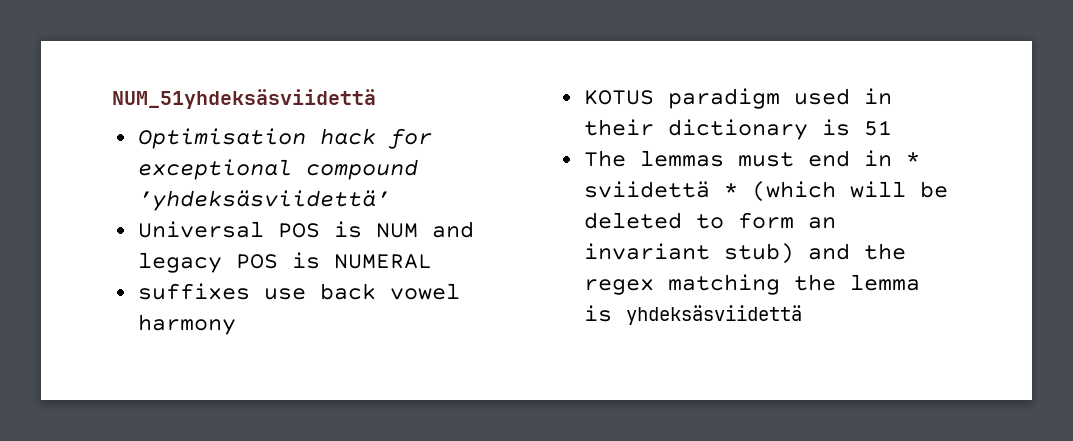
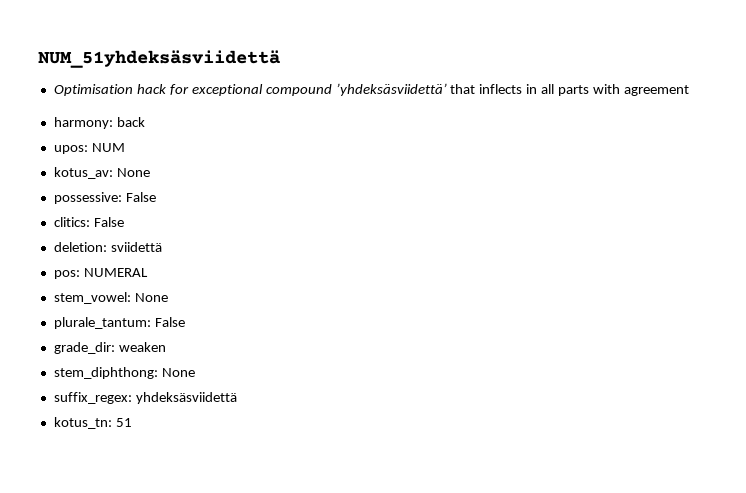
- Optimisation hack for exceptional compound ’yhdeksäsviidettä’
- Universal POS is NUM and legacy POS is NUMERAL
- suffixes use back vowel harmony
- KOTUS paradigm used in their dictionary is 51
- The lemmas must end in * sviidettä * (which will be deleted to form an invariant stub) and the regex matching the lemma is yhdeksäsviidettä
+ Optimisation hack for exceptional compound ’yhdeksäsviidettä’ that inflects in all parts with agreement
+ harmony: back
+ upos: NUM
+ kotus_av: None
+ possessive: False
+ clitics: False
+ deletion: sviidettä
+ pos: NUMERAL
+ stem_vowel: None
+ plurale_tantum: False
+ grade_dir: weaken
+ stem_diphthong: None
+ suffix_regex: yhdeksäsviidettä
+ kotus_tn: 51

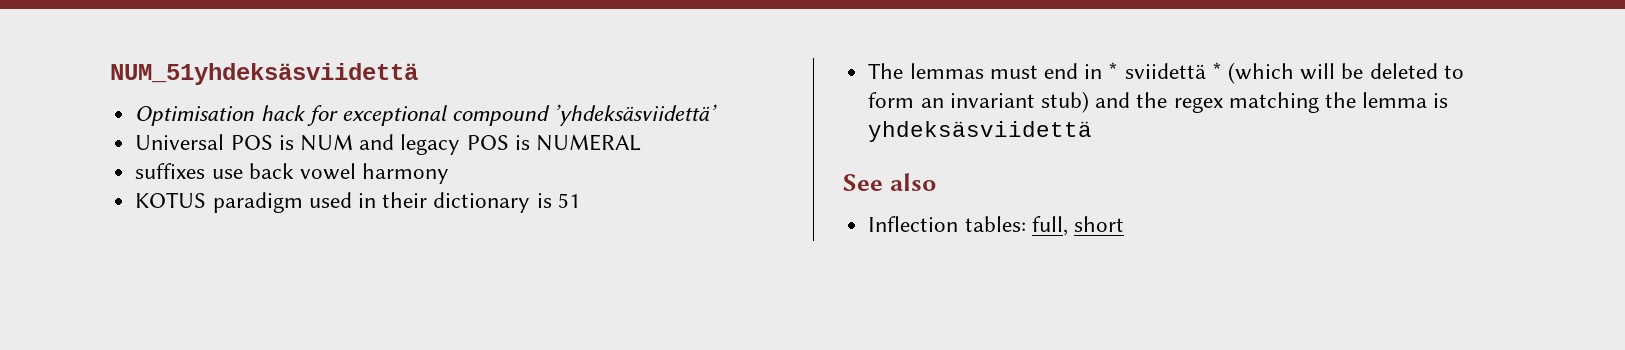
- Optimisation hack for exceptional compound ’yhdeksäsviidettä’ that inflects in all parts with agreement
- harmony: back
- upos: NUM
- kotus_av: None
- possessive: False
- clitics: False
- deletion: sviidettä
- pos: NUMERAL
- stem_vowel: None
- plurale_tantum: False
- grade_dir: weaken
- stem_diphthong: None
- suffix_regex: yhdeksäsviidettä
- kotus_tn: 51
+ Optimisation hack for exceptional compound ’yhdeksäsviidettä’
+ Universal POS is NUM and legacy POS is NUMERAL
+ suffixes use back vowel harmony
+ KOTUS paradigm used in their dictionary is 51
+ The lemmas must end in * sviidettä * (which will be deleted to form an invariant stub) and the regex matching the lemma is yhdeksäsviidettä
+ See also
+ Inflection tables: full, short

